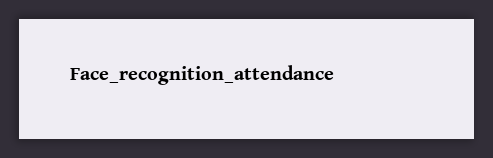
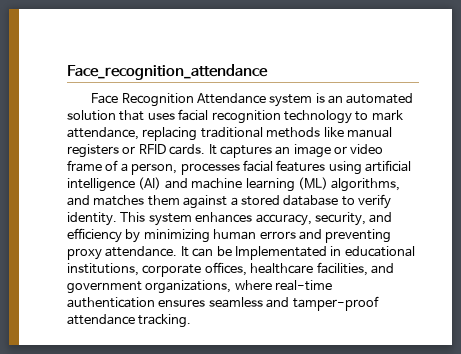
+ Face Recognition Attendance system is an automated solution that uses facial recognition technology to mark attendance, replacing traditional methods like manual registers or RFID cards. It captures an image or video frame of a person, processes facial features using artificial intelligence (AI) and machine learning (ML) algorithms, and matches them against a stored database to verify identity. This system enhances accuracy, security, and efficiency by minimizing human errors and preventing proxy attendance. It can be Implementated in educational institutions, corporate offices, healthcare facilities, and government organizations, where real-time authentication ensures seamless and tamper-proof attendance tracking.

